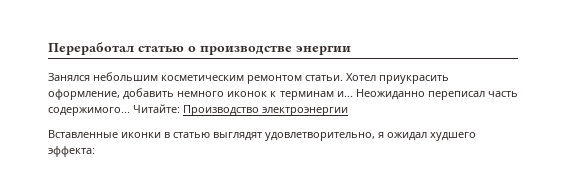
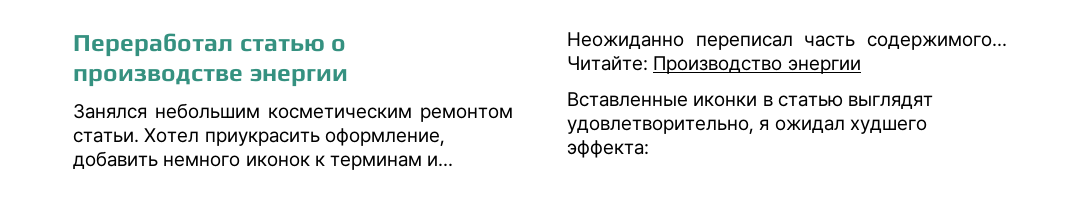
- Читайте: Производство электроэнергии
+ Читайте: Производство энергии

